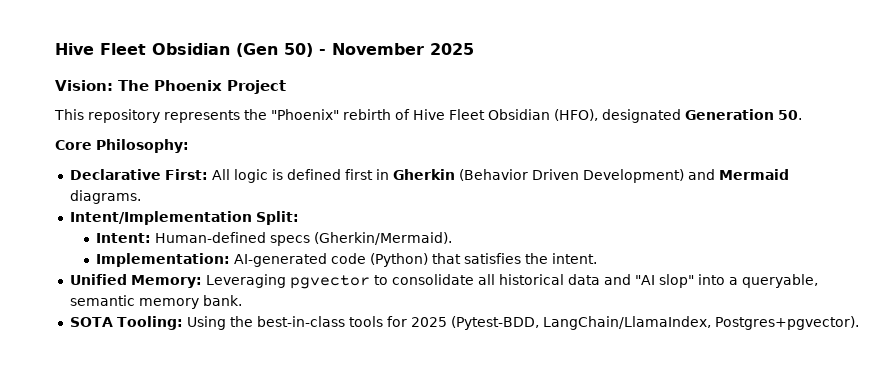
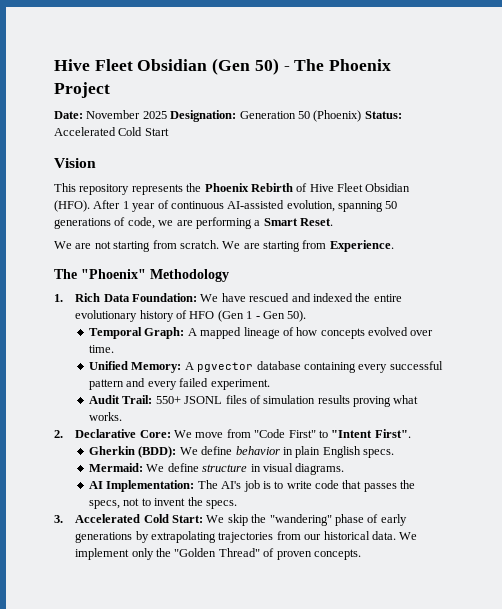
- Hive Fleet Obsidian (Gen 50) - November 2025
- Vision: The Phoenix Project
+ Hive Fleet Obsidian (Gen 50) - The Phoenix Project
+ Date: November 2025 Designation: Generation 50 (Phoenix) Status: Accelerated Cold Start
+ Vision
- This repository represents the "Phoenix" rebirth of Hive Fleet Obsidian (HFO), designated Generation 50.
- Core Philosophy:
- Declarative First: All logic is defined first in Gherkin (Behavior Driven Development) and Mermaid diagrams.
- Intent/Implementation Split:
- Intent: Human-defined specs (Gherkin/Mermaid).
- Implementation: AI-generated code (Python) that satisfies the intent.
- Unified Memory: Leveraging pgvector to consolidate all historical data and "AI slop" into a queryable, semantic memory bank.
- SOTA Tooling: Using the best-in-class tools for 2025 (Pytest-BDD, LangChain/LlamaIndex, Postgres+pgvector).
+ This repository represents the Phoenix Rebirth of Hive Fleet Obsidian (HFO). After 1 year of continuous AI-assisted evolution, spanning 50 generations of code, we are performing a Smart Reset.
+ We are not starting from scratch. We are starting from Experience.
+ The "Phoenix" Methodology
+ 1. Rich Data Foundation: We have rescued and indexed the entire evolutionary history of HFO (Gen 1 - Gen 50).
+ Temporal Graph: A mapped lineage of how concepts evolved over time.
+ Unified Memory: A pgvector database containing every successful pattern and every failed experiment.
+ Audit Trail: 550+ JSONL files of simulation results proving what works.
+ 2. Declarative Core: We move from "Code First" to "Intent First".
+ Gherkin (BDD): We define behavior in plain English specs.
+ Mermaid: We define structure in visual diagrams.
+ AI Implementation: The AI's job is to write code that passes the specs, not to invent the specs.
+ 3. Accelerated Cold Start: We skip the "wandering" phase of early generations by extrapolating trajectories from our historical data. We implement only the "Golden Thread" of proven concepts.

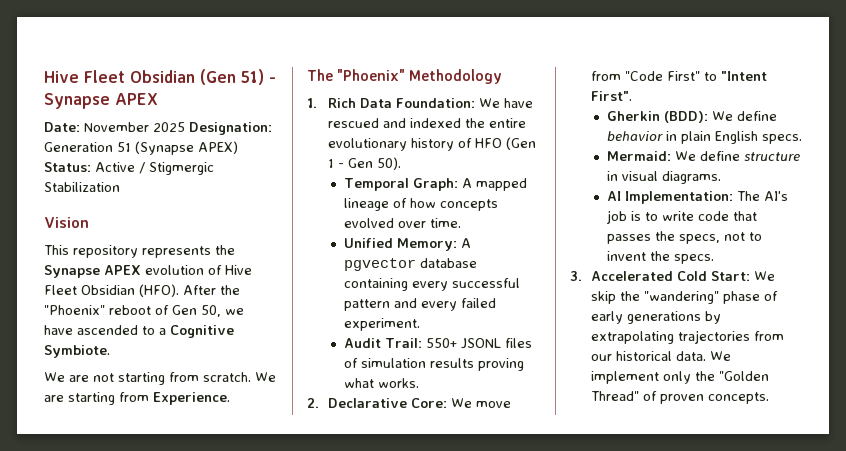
- Hive Fleet Obsidian (Gen 50) - The Phoenix Project
+ Hive Fleet Obsidian (Gen 51) - Synapse APEX
- Date: November 2025 Designation: Generation 50 (Phoenix) Status: Accelerated Cold Start
+ Date: November 2025 Designation: Generation 51 (Synapse APEX) Status: Active / Stigmergic Stabilization
- This repository represents the Phoenix Rebirth of Hive Fleet Obsidian (HFO).
+ This repository represents the Synapse APEX evolution of Hive Fleet Obsidian (HFO).
- After 1 year of continuous AI-assisted evolution, spanning 50 generations of code, we are performing a Smart Reset.
+ After the "Phoenix" reboot of Gen 50, we have ascended to a Cognitive Symbiote.

